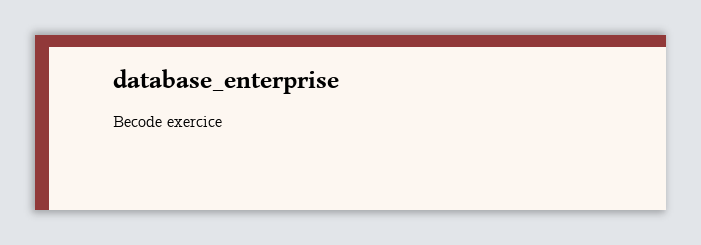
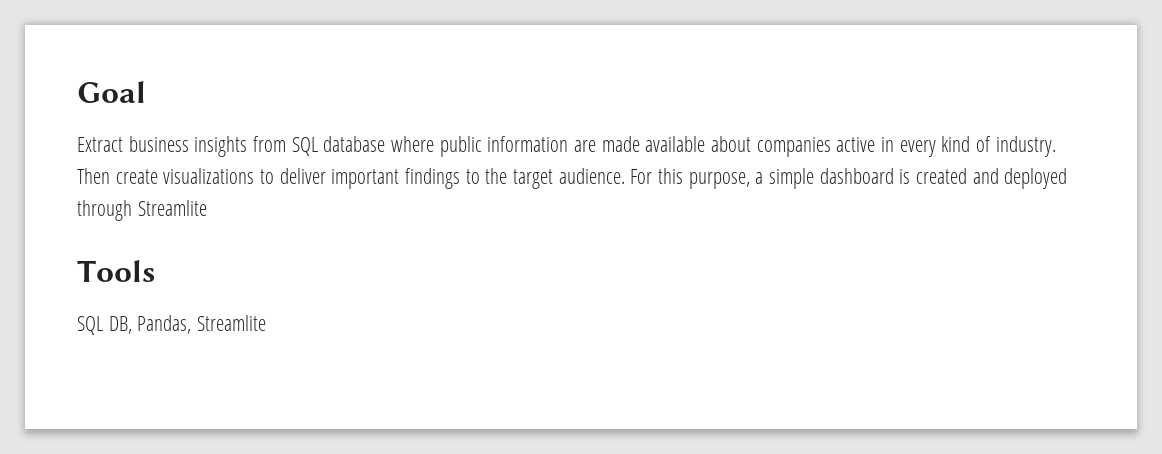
- database_enterprise
- Becode exercice
+ Goal
+ Extract business insights from SQL database where public information are made available about companies active in every kind of industry. Then create visualizations to deliver important findings to the target audience. For this purpose, a simple dashboard is created and deployed through Streamlite
+ Tools
+ SQL DB, Pandas, Streamlite

